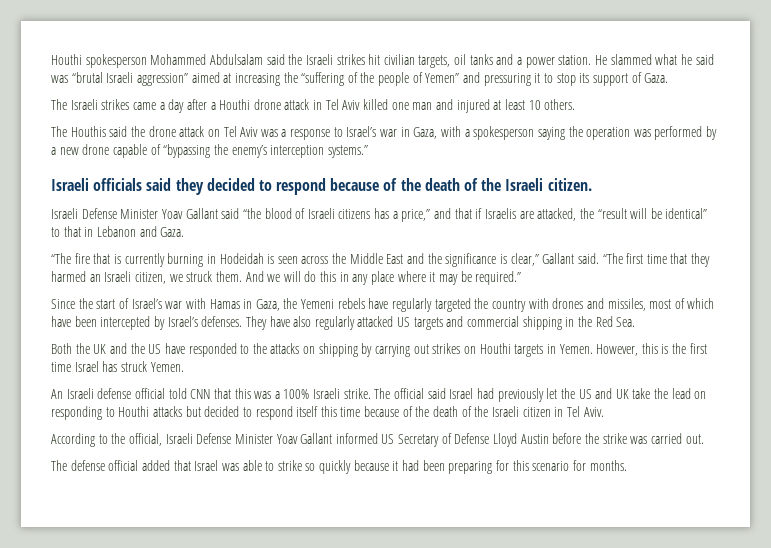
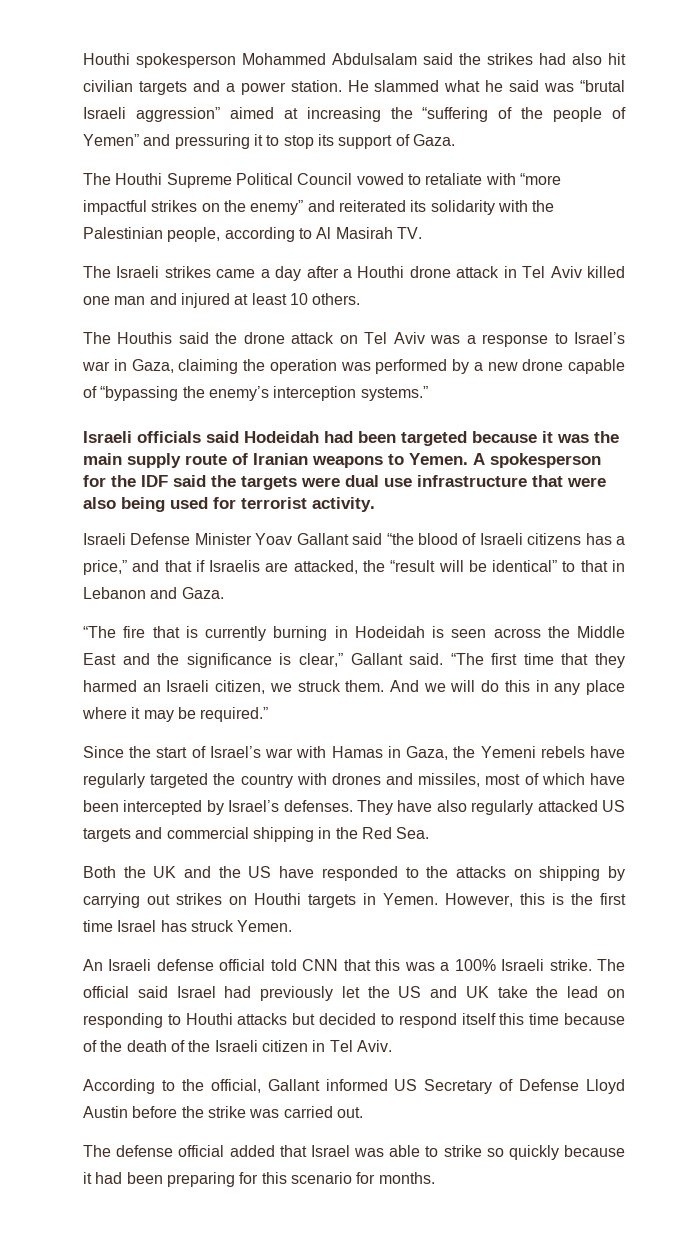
- Houthi spokesperson Mohammed Abdulsalam said the Israeli strikes hit civilian targets, oil tanks and a power station.
+ Houthi spokesperson Mohammed Abdulsalam said the strikes had also hit civilian targets and a power station.
+ The Houthi Supreme Political Council vowed to retaliate with “more impactful strikes on the enemy” and reiterated its solidarity with the Palestinian people, according to Al Masirah TV.
- The Houthis said the drone attack on Tel Aviv was a response to Israel’s war in Gaza, with a spokesperson saying the operation was performed by a new drone capable of “bypassing the enemy’s interception systems.”
+ The Houthis said the drone attack on Tel Aviv was a response to Israel’s war in Gaza, claiming the operation was performed by a new drone capable of “bypassing the enemy’s interception systems.”
- Israeli officials said they decided to respond because of the death of the Israeli citizen.
+ Israeli officials said Hodeidah had been targeted because it was the main supply route of Iranian weapons to Yemen. A spokesperson for the IDF said the targets were dual use infrastructure that were also being used for terrorist activity.
- According to the official, Israeli Defense Minister Yoav Gallant informed US Secretary of Defense Lloyd Austin before the strike was carried out.
+ According to the official, Gallant informed US Secretary of Defense Lloyd Austin before the strike was carried out.

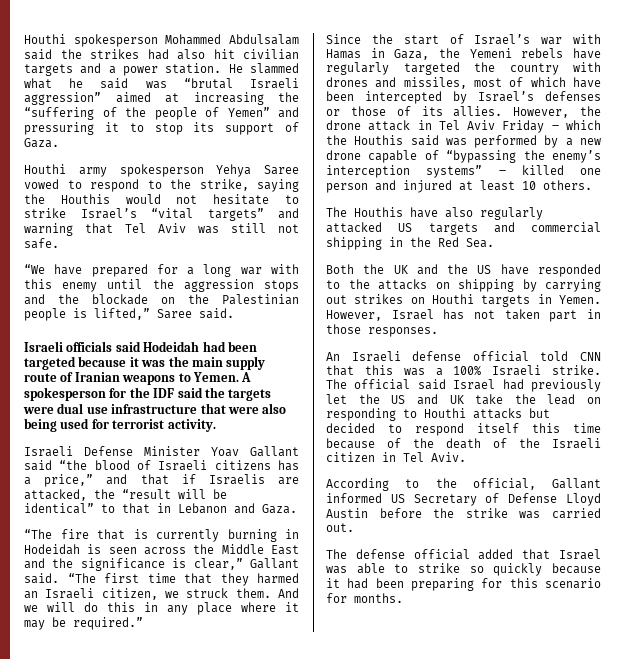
- The Houthi Supreme Political Council vowed to retaliate with “more impactful strikes on the enemy” and reiterated its solidarity with the Palestinian people, according to Al Masirah TV.
- The Israeli strikes came a day after a Houthi drone attack in Tel Aviv killed one man and injured at least 10 others.
- The Houthis said the drone attack on Tel Aviv was a response to Israel’s war in Gaza, claiming the operation was performed by a new drone capable of “bypassing the enemy’s interception systems.”
+ Houthi army spokesperson Yehya Saree vowed to respond to the strike, saying the Houthis would not hesitate to strike Israel’s “vital targets” and warning that Tel Aviv was still not safe.
+ “We have prepared for a long war with this enemy until the aggression stops and the blockade on the Palestinian people is lifted,” Saree said.
- Since the start of Israel’s war with Hamas in Gaza, the Yemeni rebels have regularly targeted the country with drones and missiles, most of which have been intercepted by Israel’s defenses. They have also regularly attacked US targets and commercial shipping in the Red Sea.
+ Since the start of Israel’s war with Hamas in Gaza, the Yemeni rebels have regularly targeted the country with drones and missiles, most of which have been intercepted by Israel’s defenses or those of its allies. However, the drone attack in Tel Aviv Friday – which the Houthis said was performed by a new drone capable of “bypassing the enemy’s interception systems” – killed one person and injured at least 10 others.
+ The Houthis have also regularly attacked US targets and commercial shipping in the Red Sea.
- However, this is the first time Israel has struck Yemen.
+ However, Israel has not taken part in those responses.

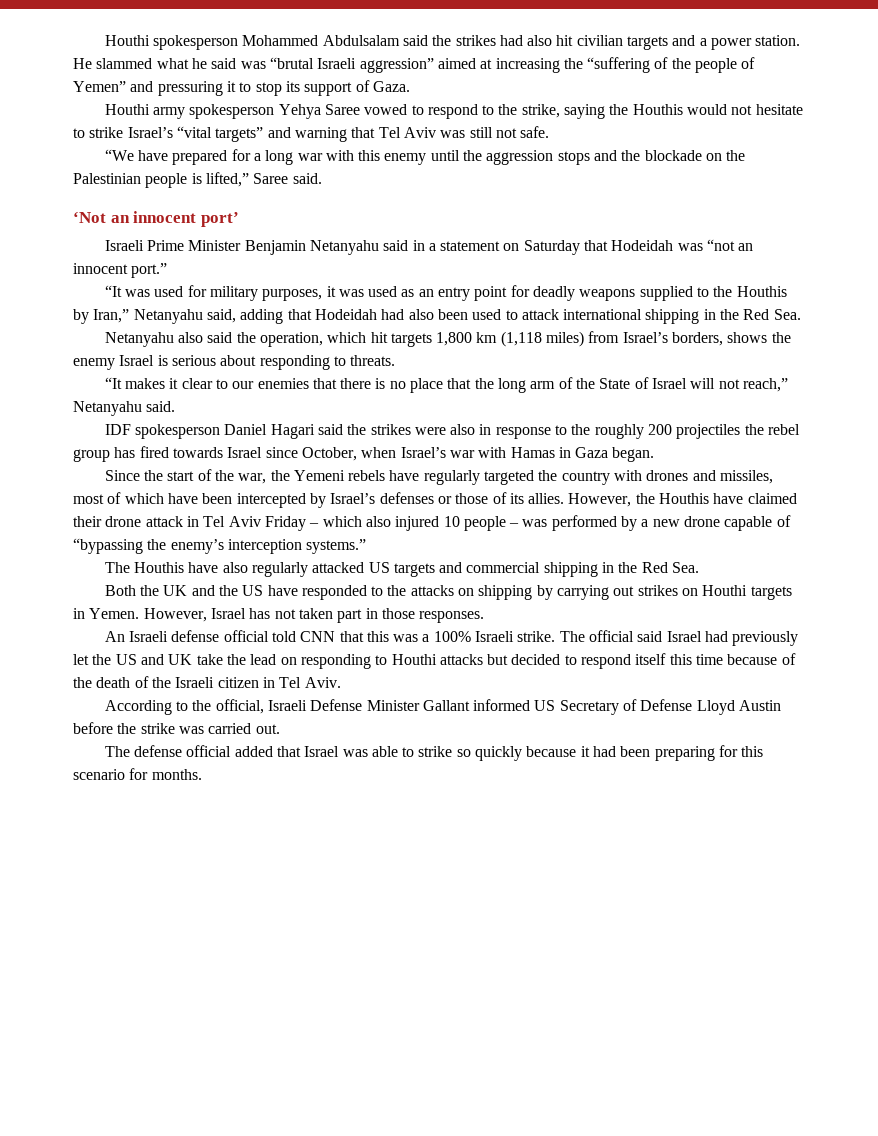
- Israeli officials said Hodeidah had been targeted because it was the main supply route of Iranian weapons to Yemen. A spokesperson for the IDF said the targets were dual use infrastructure that were also being used for terrorist activity.
- Israeli Defense Minister Yoav Gallant said “the blood of Israeli citizens has a price,” and that if Israelis are attacked, the “result will be identical” to that in Lebanon and Gaza.
- “The fire that is currently burning in Hodeidah is seen across the Middle East and the significance is clear,” Gallant said. “The first time that they harmed an Israeli citizen, we struck them. And we will do this in any place where it may be required.”
- Since the start of Israel’s war with Hamas in Gaza, the Yemeni rebels have regularly targeted the country with drones and missiles, most of which have been intercepted by Israel’s defenses or those of its allies.
+ ‘Not an innocent port’
+ Israeli Prime Minister Benjamin Netanyahu said in a statement on Saturday that Hodeidah was “not an innocent port.”
+ “It was used for military purposes, it was used as an entry point for deadly weapons supplied to the Houthis by Iran,” Netanyahu said, adding that Hodeidah had also been used to attack international shipping in the Red Sea.
+ Netanyahu also said the operation, which hit targets 1,800 km (1,118 miles) from Israel’s borders, shows the enemy Israel is serious about responding to threats.
+ “It makes it clear to our enemies that there is no place that the long arm of the State of Israel will not reach,” Netanyahu said.
+ IDF spokesperson Daniel Hagari said the strikes were also in response to the roughly 200 projectiles the rebel group has fired towards Israel since October, when Israel’s war with Hamas in Gaza began.
+ Since the start of the war, the Yemeni rebels have regularly targeted the country with drones and missiles, most of which have been intercepted by Israel’s defenses or those of its allies.
- However, the drone attack in Tel Aviv Friday – which the Houthis said was performed by a new drone capable of “bypassing the enemy’s interception systems” – killed one person and injured at least 10 others.
+ However, the Houthis have claimed their drone attack in Tel Aviv Friday – which also injured 10 people – was performed by a new drone capable of “bypassing the enemy’s interception systems.”
- According to the official, Gallant informed US Secretary of Defense Lloyd Austin before the strike was carried out.
+ According to the official, Israeli Defense Minister Gallant informed US Secretary of Defense Lloyd Austin before the strike was carried out.

